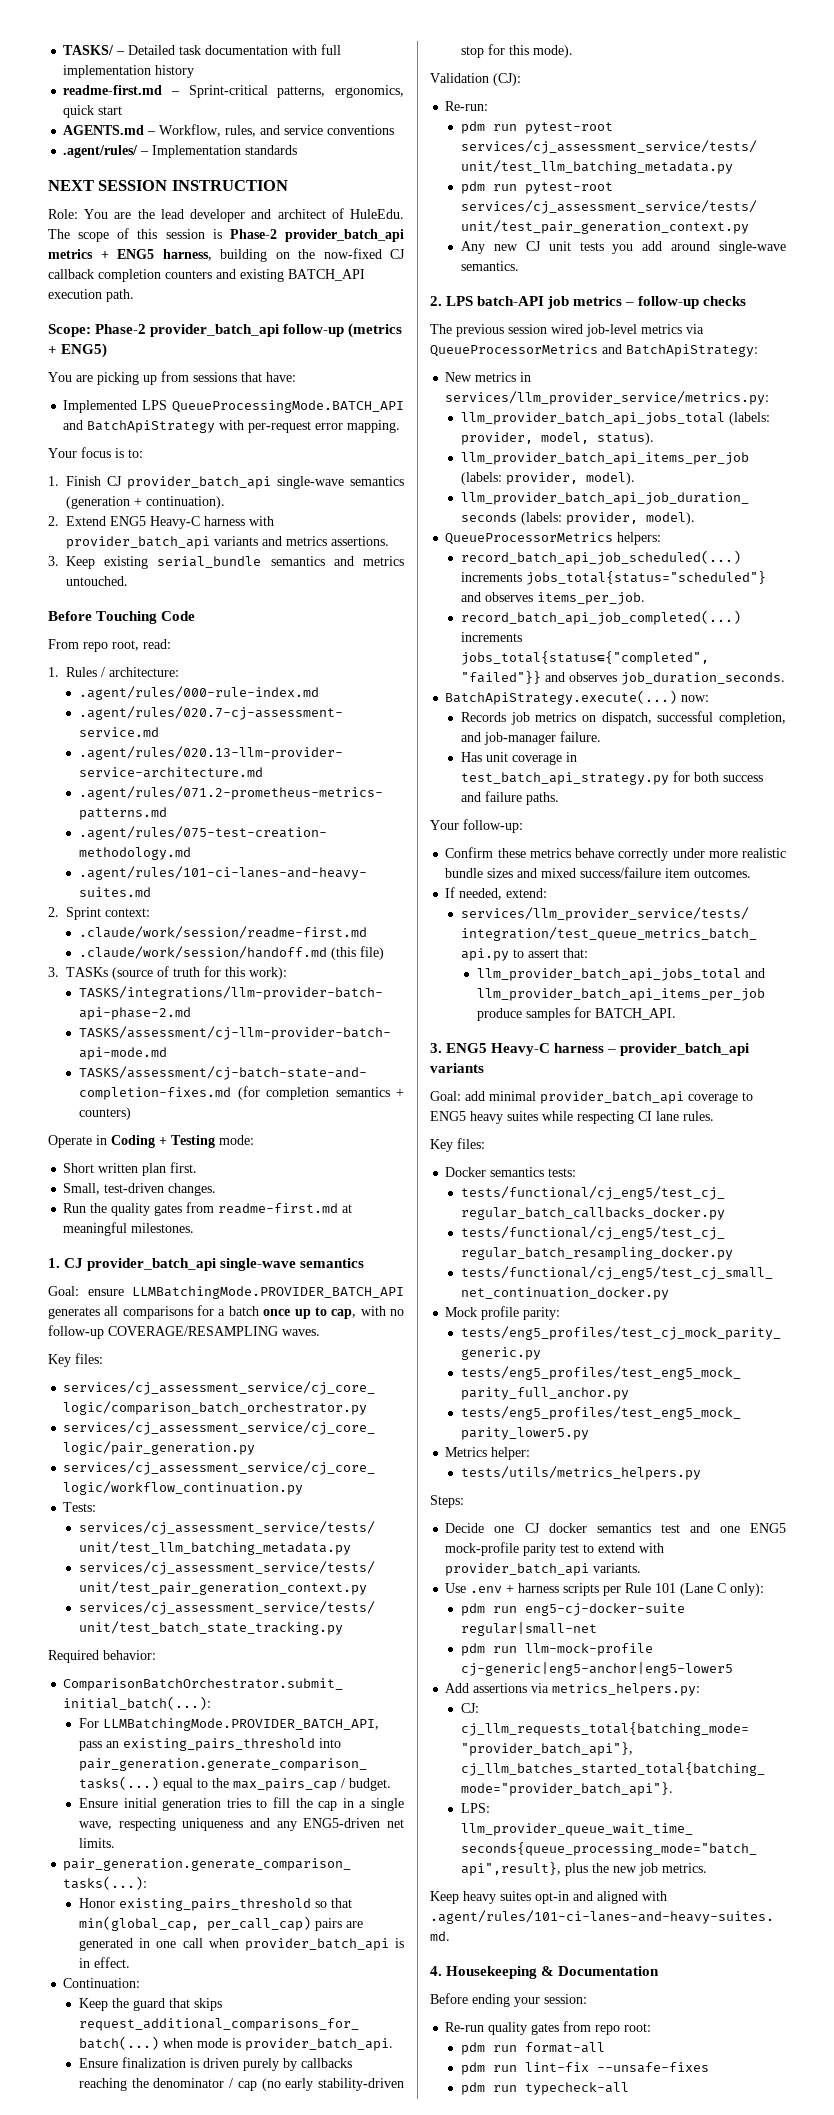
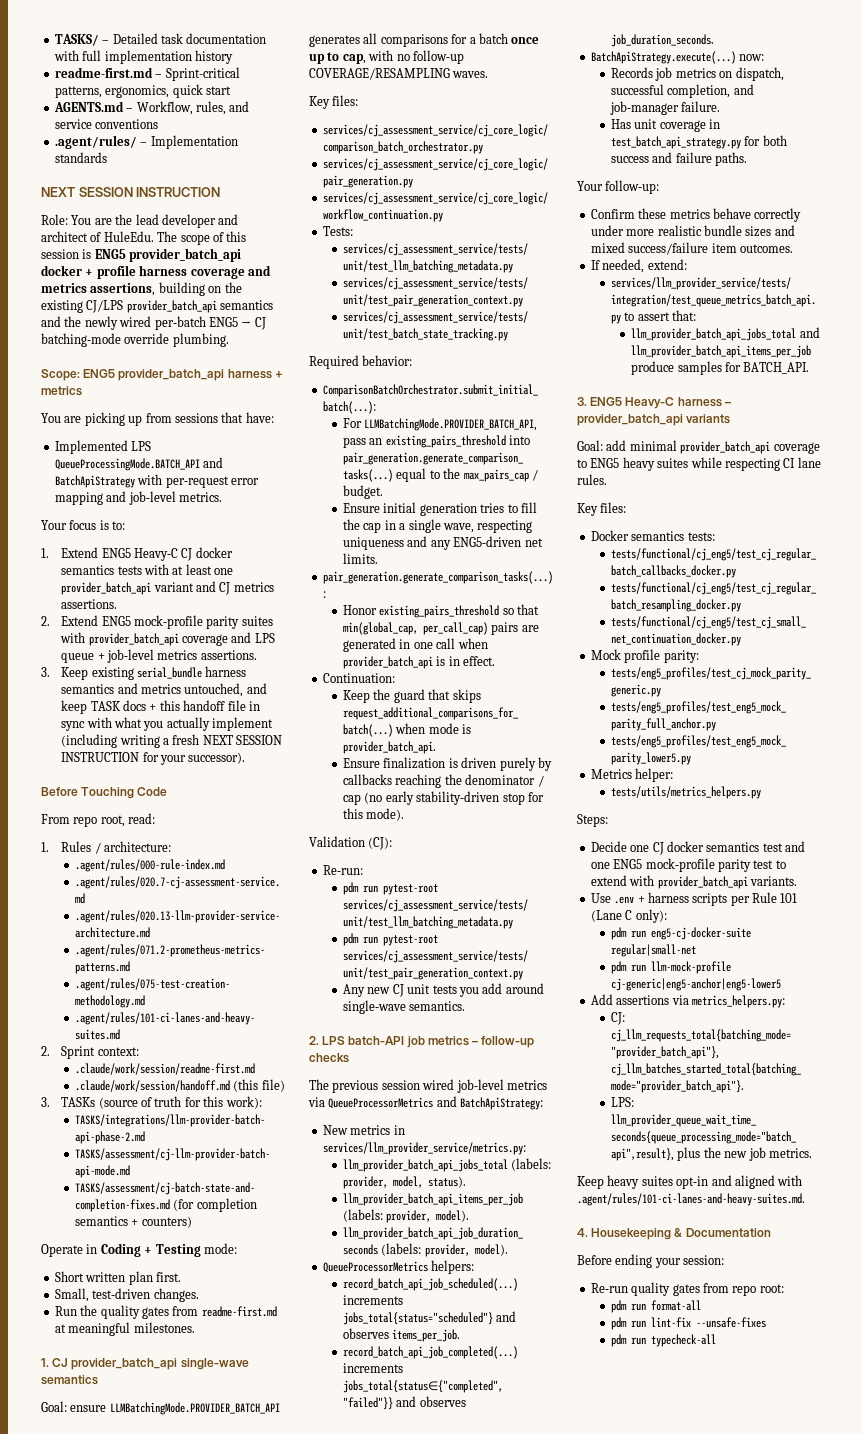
- The scope of this session is Phase‑2 provider_batch_api metrics + ENG5 harness, building on the now‑fixed CJ callback completion counters and existing BATCH_API execution path.
- Scope: Phase‑2 provider_batch_api follow‑up (metrics + ENG5)
+ The scope of this session is ENG5 provider_batch_api docker + profile harness coverage and metrics assertions, building on the existing CJ/LPS provider_batch_api semantics and the newly wired per‑batch ENG5 → CJ batching‑mode override plumbing.
+ Scope: ENG5 provider_batch_api harness + metrics
- Implemented LPS QueueProcessingMode.BATCH_API and BatchApiStrategy with per‑request error mapping.
+ Implemented LPS QueueProcessingMode.BATCH_API and BatchApiStrategy with per‑request error mapping and job‑level metrics.
- 1. Finish CJ provider_batch_api single‑wave semantics (generation + continuation).
- 2. Extend ENG5 Heavy‑C harness with provider_batch_api variants and metrics assertions.
+ 1. Extend ENG5 Heavy‑C CJ docker semantics tests with at least one provider_batch_api variant and CJ metrics assertions.
+ 2. Extend ENG5 mock‑profile parity suites with provider_batch_api coverage and LPS queue + job‑level metrics assertions.
- 3. Keep existing serial_bundle semantics and metrics untouched.
+ 3. Keep existing serial_bundle harness semantics and metrics untouched, and keep TASK docs + this handoff file in sync with what you actually implement (including writing a fresh NEXT SESSION INSTRUCTION for your successor).

